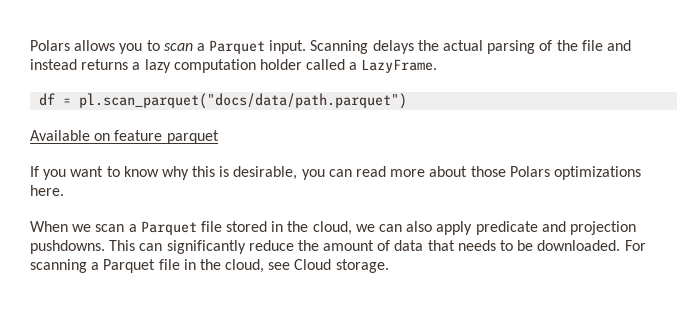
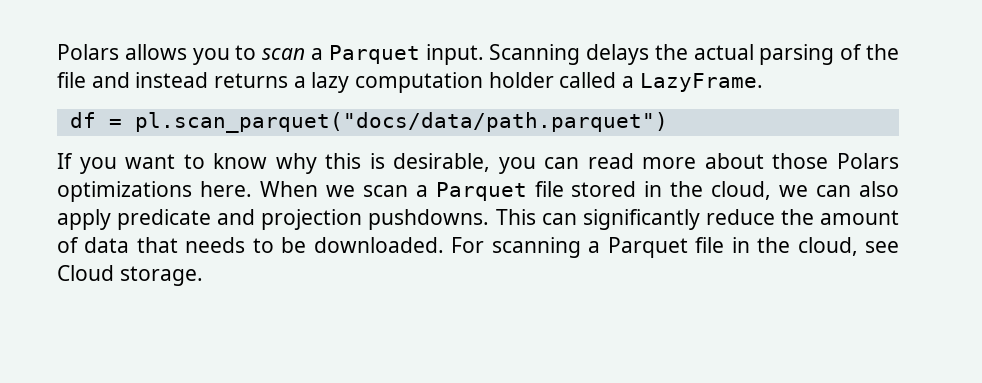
- Available on feature parquet
- If you want to know why this is desirable, you can read more about those Polars optimizations here.
- When we scan a Parquet file stored in the cloud, we can also apply predicate and projection pushdowns.
+ If you want to know why this is desirable, you can read more about those Polars optimizations here. When we scan a Parquet file stored in the cloud, we can also apply predicate and projection pushdowns.

